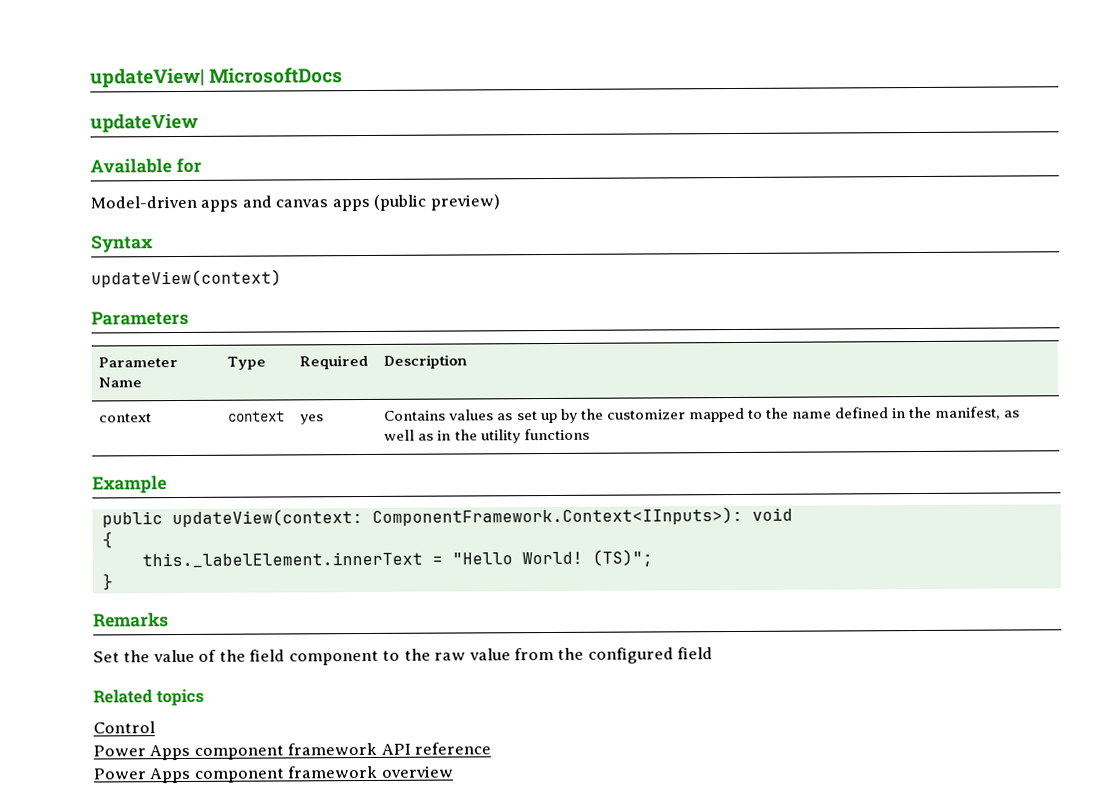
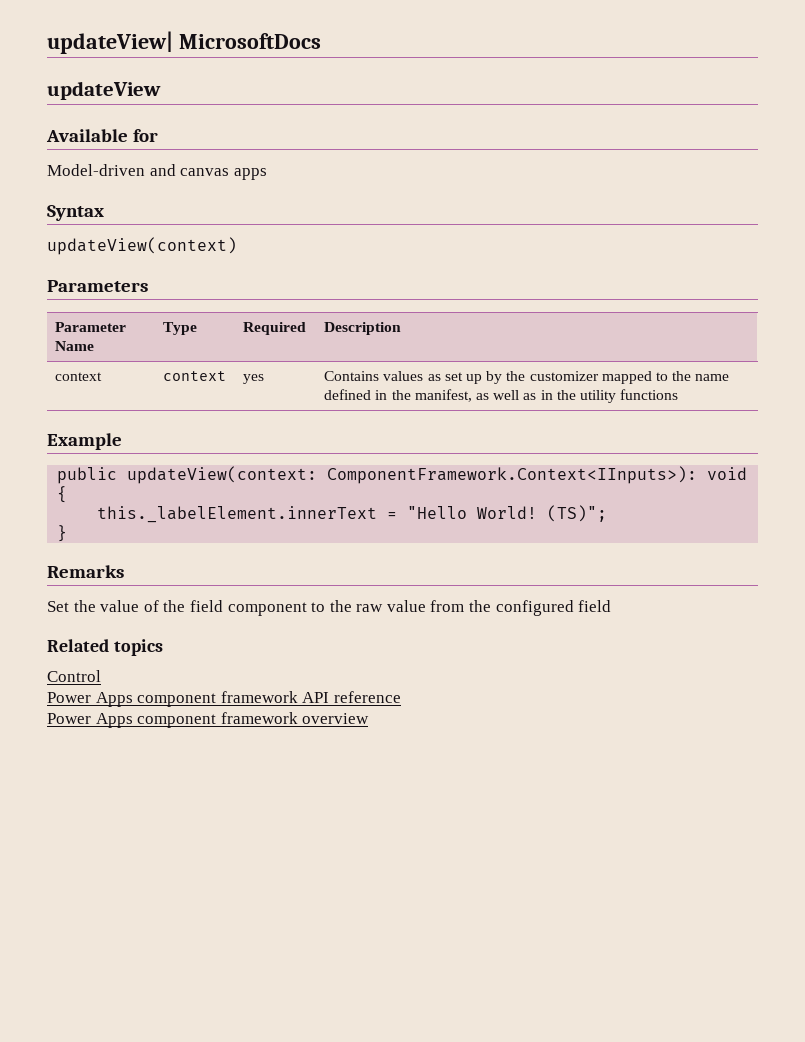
- Model-driven apps and canvas apps (public preview)
+ Model-driven and canvas apps

